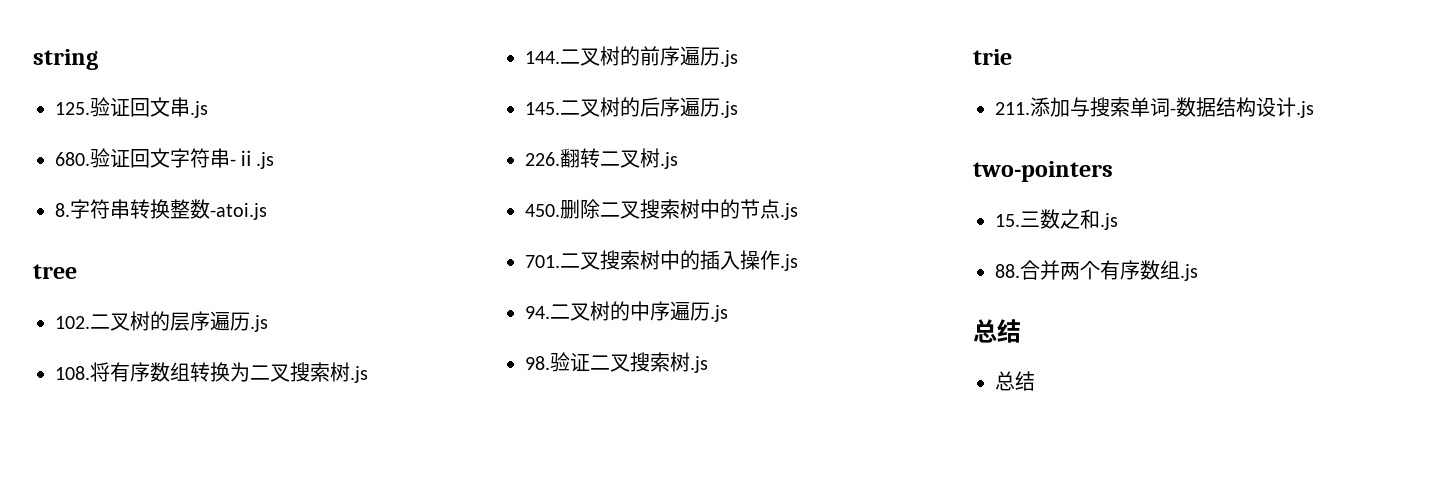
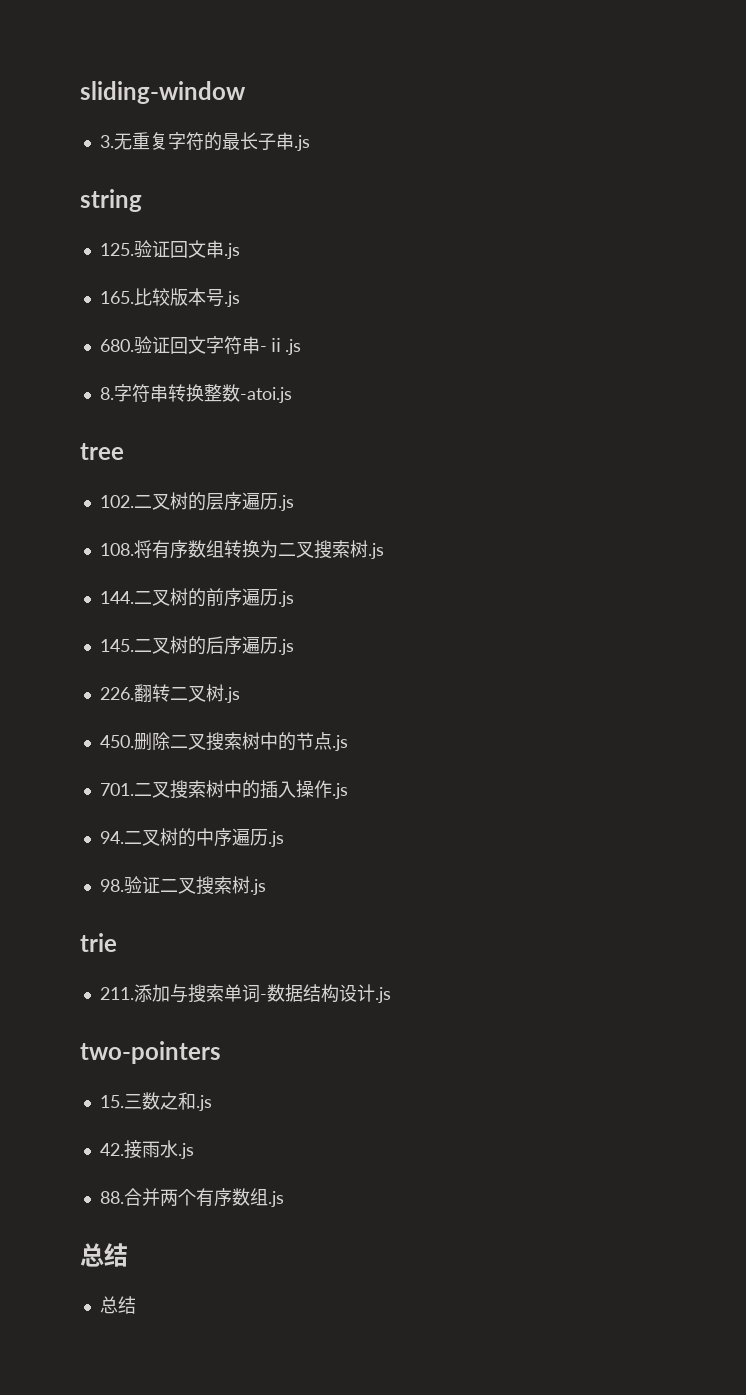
+ sliding-window
+ 3.无重复字符的最长子串.js
+ 165.比较版本号.js
+ 42.接雨水.js

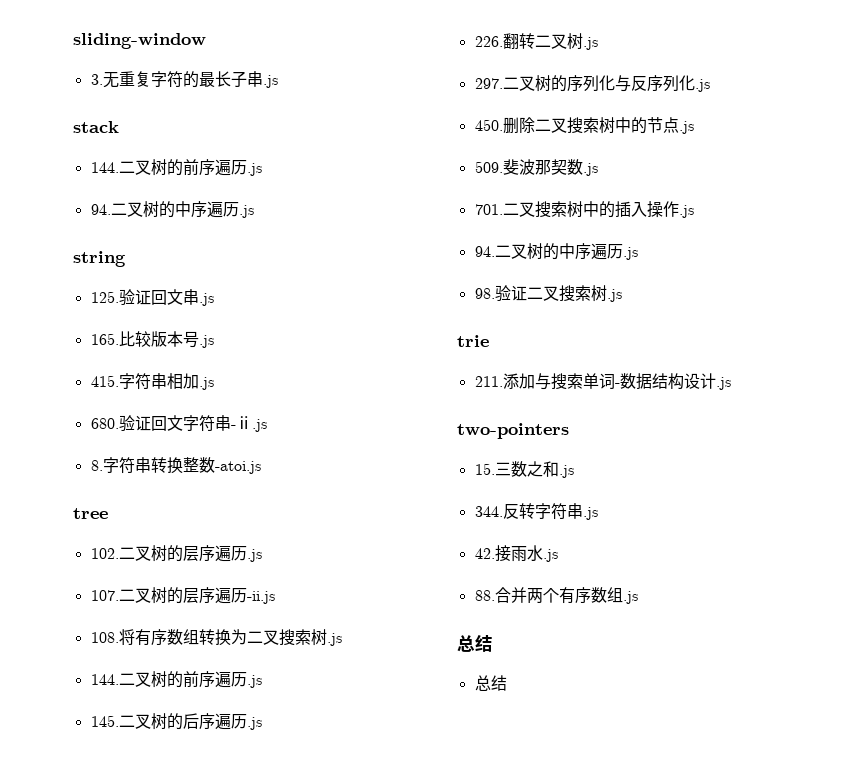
+ stack
+ 144.二叉树的前序遍历.js
+ 94.二叉树的中序遍历.js
+ 415.字符串相加.js
+ 107.二叉树的层序遍历-ii.js
+ 297.二叉树的序列化与反序列化.js
+ 509.斐波那契数.js
+ 344.反转字符串.js

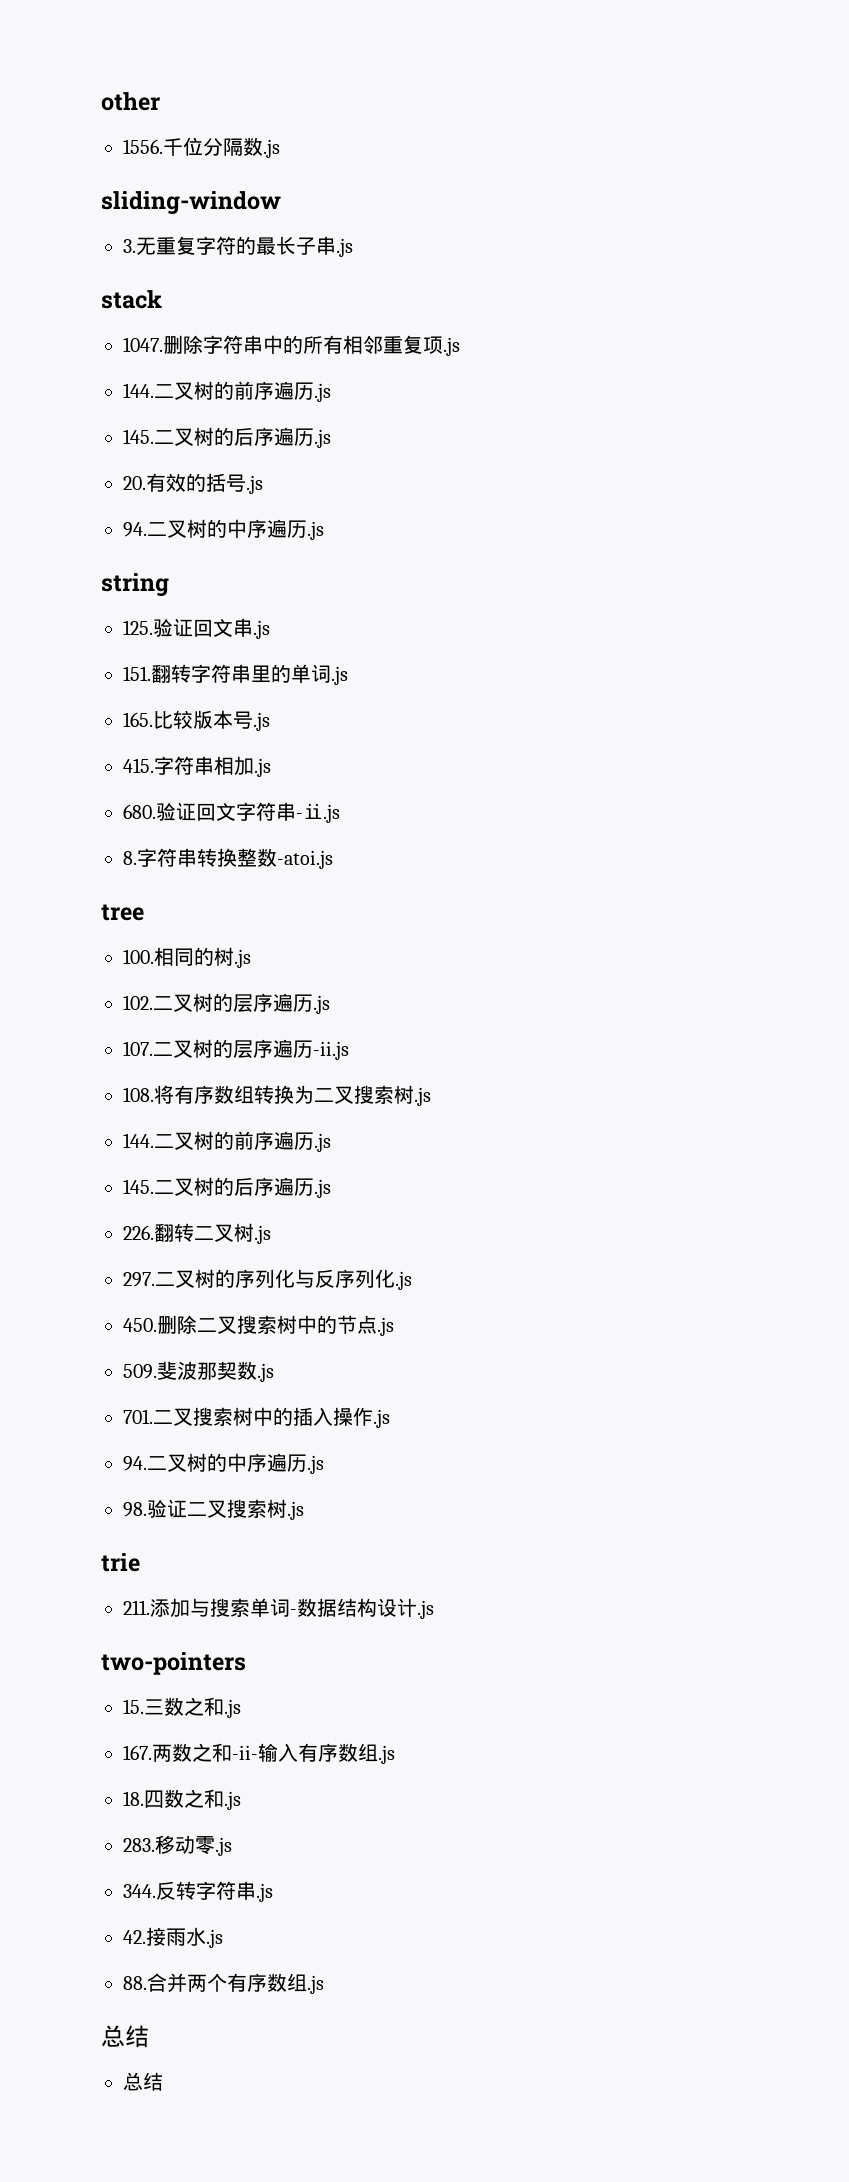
+ other
+ 1556.千位分隔数.js
  stack
+ 1047.删除字符串中的所有相邻重复项.js
  144.二叉树的前序遍历.js
+ 145.二叉树的后序遍历.js
+ 20.有效的括号.js
+ 151.翻转字符串里的单词.js
+ 100.相同的树.js
+ 167.两数之和-ii-输入有序数组.js
+ 18.四数之和.js
+ 283.移动零.js

